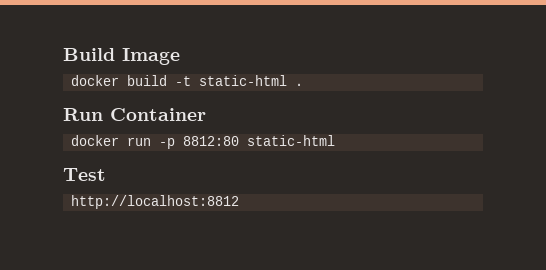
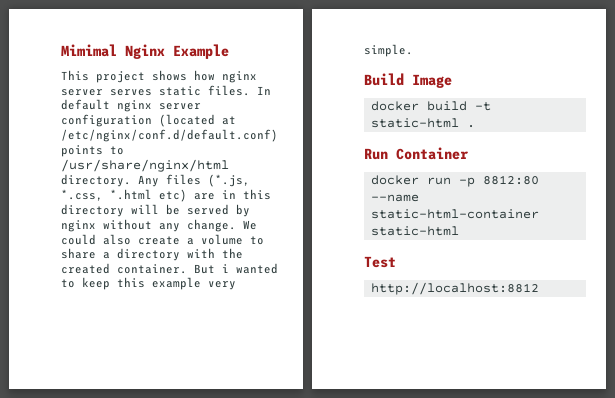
+ Mimimal Nginx Example
+ This project shows how nginx server serves static files. In default nginx server configuration (located at /etc/nginx/conf.d/default.conf) points to /usr/share/nginx/html directory. Any files (*.js, *.css, *.html etc) are in this directory will be served by nginx without any change. We could also create a volume to share a directory with the created container. But i wanted to keep this example very simple.
- docker run -p 8812:80 static-html
+ docker run -p 8812:80 --name static-html-container static-html

